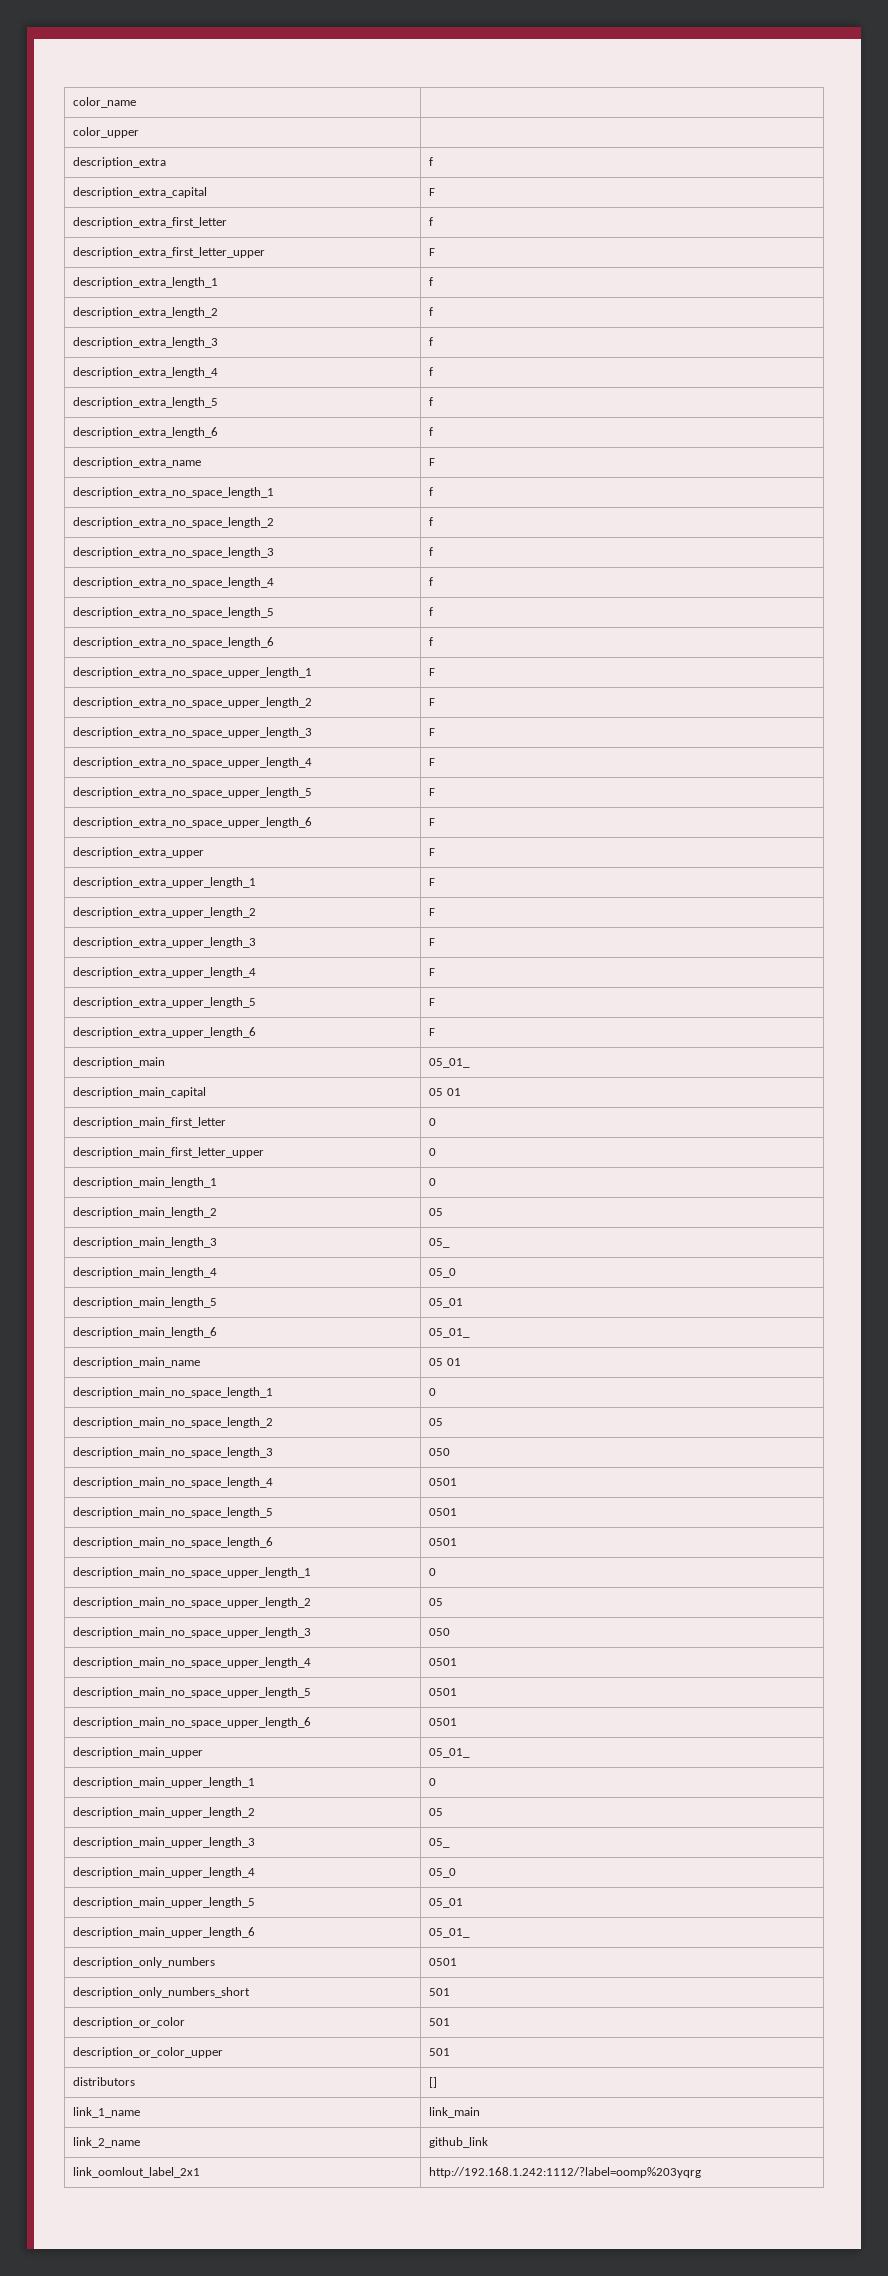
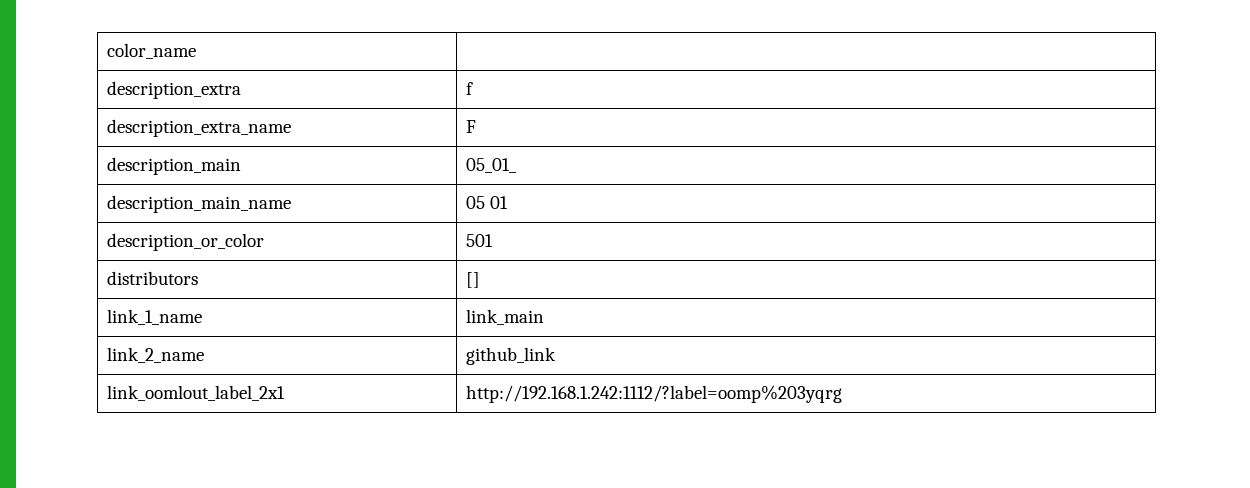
- color_upper |
- description_extra_capital | F
- description_extra_first_letter | f
- description_extra_first_letter_upper | F
- description_extra_length_1 | f
- description_extra_length_2 | f
- description_extra_length_3 | f
- description_extra_length_4 | f
- description_extra_length_5 | f
- description_extra_length_6 | f
  description_extra_name | F
- description_extra_no_space_length_1 | f
- description_extra_no_space_length_2 | f
- description_extra_no_space_length_3 | f
- description_extra_no_space_length_4 | f
- description_extra_no_space_length_5 | f
- description_extra_no_space_length_6 | f
- description_extra_no_space_upper_length_1 | F
- description_extra_no_space_upper_length_2 | F
- description_extra_no_space_upper_length_3 | F
- description_extra_no_space_upper_length_4 | F
- description_extra_no_space_upper_length_5 | F
- description_extra_no_space_upper_length_6 | F
- description_extra_upper | F
- description_extra_upper_length_1 | F
- description_extra_upper_length_2 | F
- description_extra_upper_length_3 | F
- description_extra_upper_length_4 | F
- description_extra_upper_length_5 | F
- description_extra_upper_length_6 | F
  description_main | 05_01_
- description_main_capital | 05 01
- description_main_first_letter | 0
- description_main_first_letter_upper | 0
- description_main_length_1 | 0
- description_main_length_2 | 05
- description_main_length_3 | 05_
- description_main_length_4 | 05_0
- description_main_length_5 | 05_01
- description_main_length_6 | 05_01_
  description_main_name | 05 01
- description_main_no_space_length_1 | 0
- description_main_no_space_length_2 | 05
- description_main_no_space_length_3 | 050
- description_main_no_space_length_4 | 0501
- description_main_no_space_length_5 | 0501
- description_main_no_space_length_6 | 0501
- description_main_no_space_upper_length_1 | 0
- description_main_no_space_upper_length_2 | 05
- description_main_no_space_upper_length_3 | 050
- description_main_no_space_upper_length_4 | 0501
- description_main_no_space_upper_length_5 | 0501
- description_main_no_space_upper_length_6 | 0501
- description_main_upper | 05_01_
- description_main_upper_length_1 | 0
- description_main_upper_length_2 | 05
- description_main_upper_length_3 | 05_
- description_main_upper_length_4 | 05_0
- description_main_upper_length_5 | 05_01
- description_main_upper_length_6 | 05_01_
- description_only_numbers | 0501
- description_only_numbers_short | 501
- description_or_color_upper | 501

